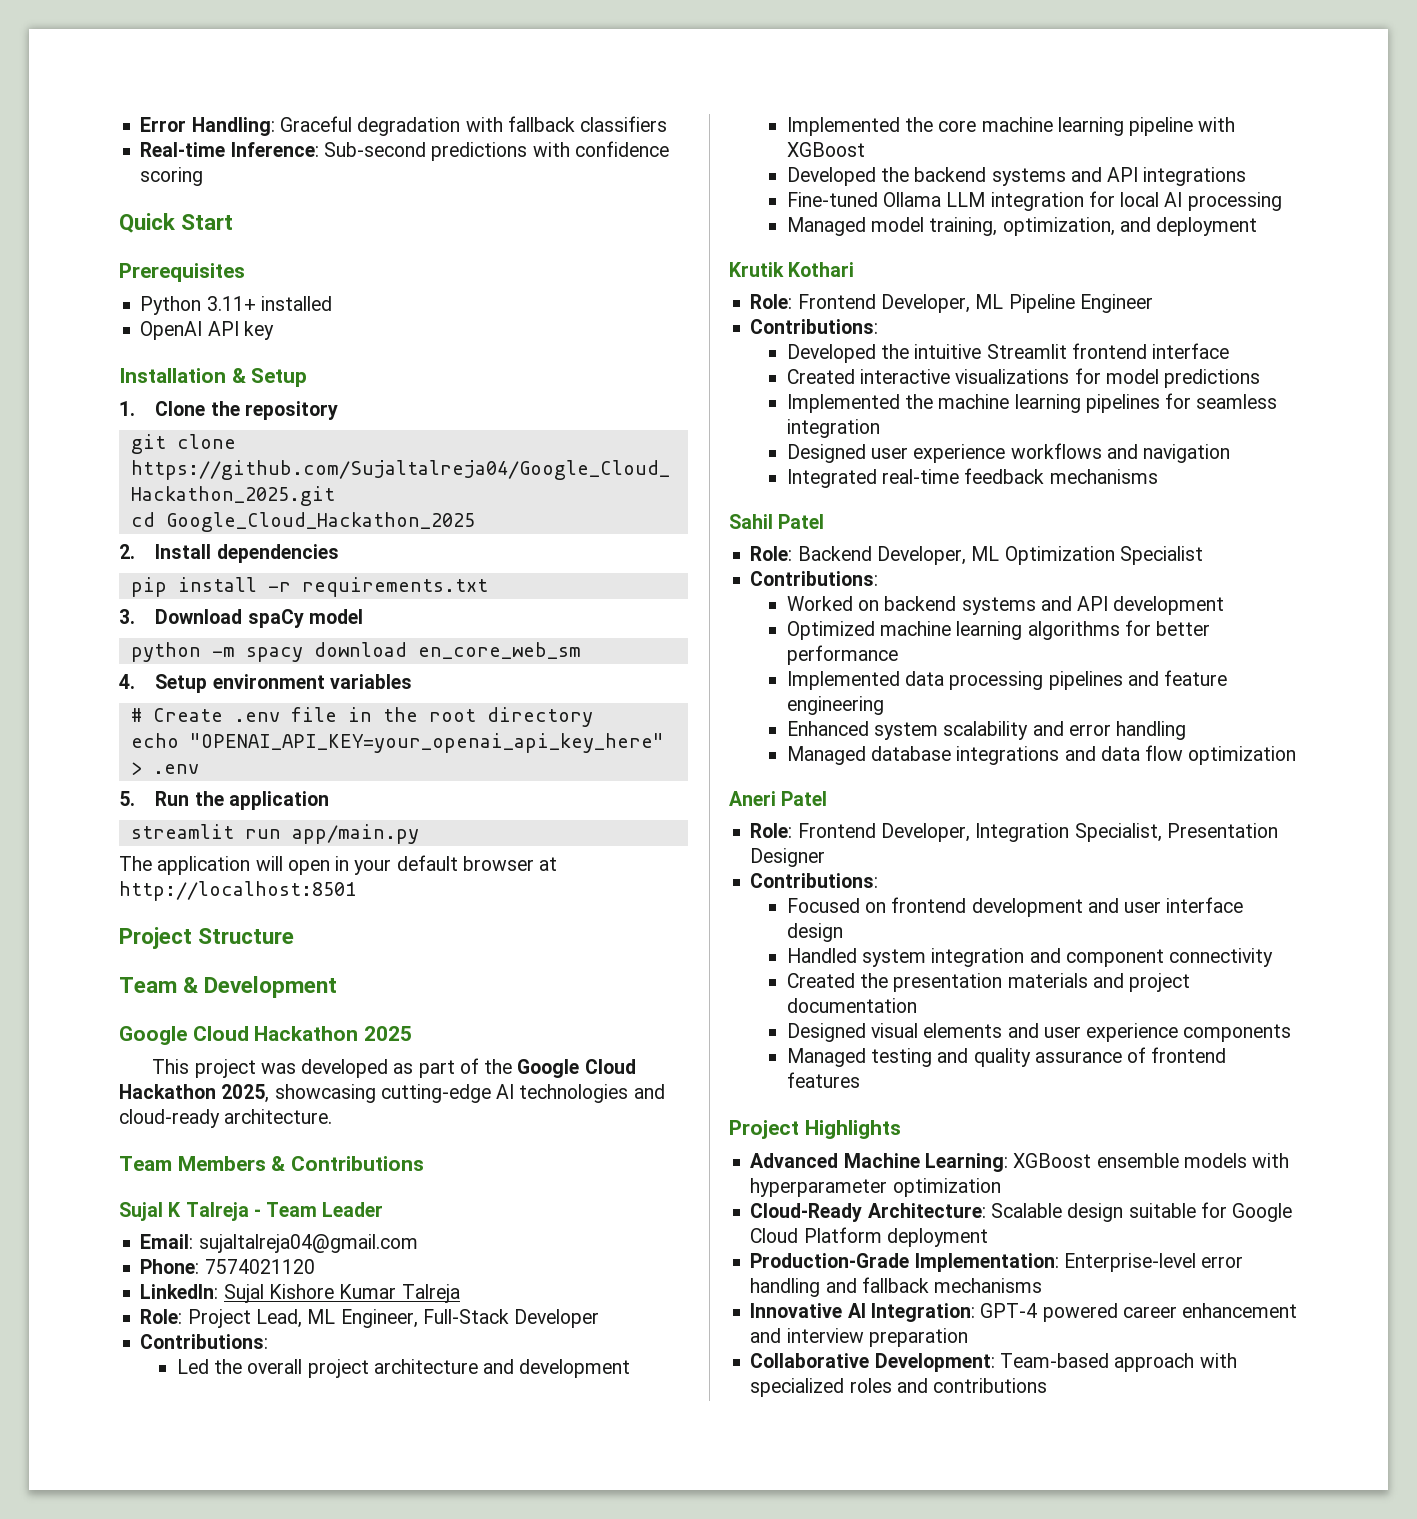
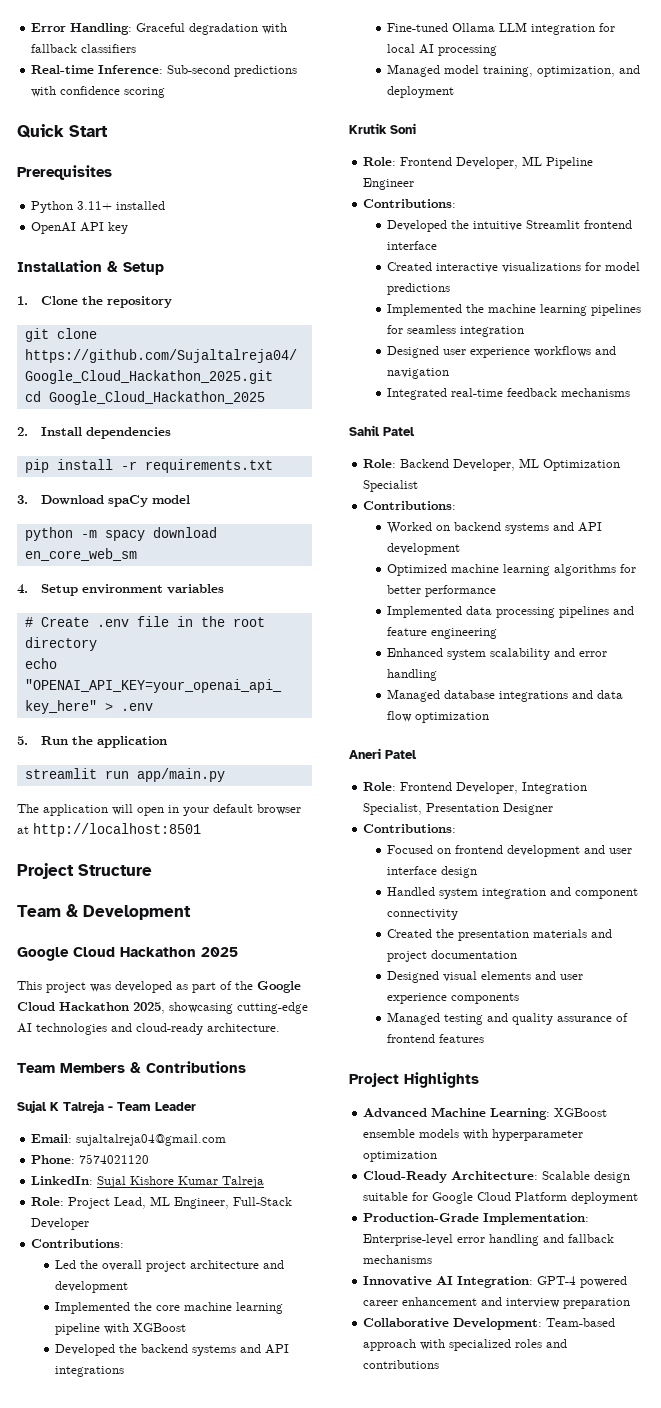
- Krutik Kothari
+ Krutik Soni

